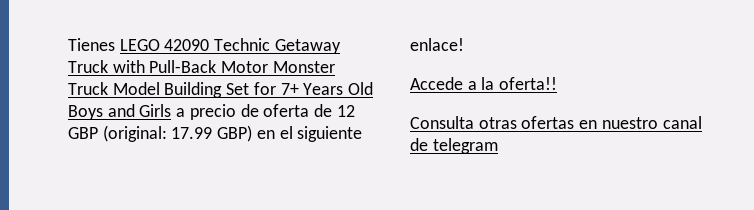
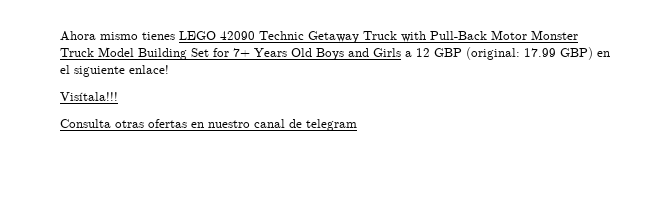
- Tienes LEGO 42090 Technic Getaway Truck with Pull-Back Motor Monster Truck Model Building Set for 7+ Years Old Boys and Girls a precio de oferta de 12 GBP (original: 17.99 GBP) en el siguiente enlace!
+ Ahora mismo tienes LEGO 42090 Technic Getaway Truck with Pull-Back Motor Monster Truck Model Building Set for 7+ Years Old Boys and Girls a 12 GBP (original: 17.99 GBP) en el siguiente enlace!
- Accede a la oferta!!
+ Visítala!!!

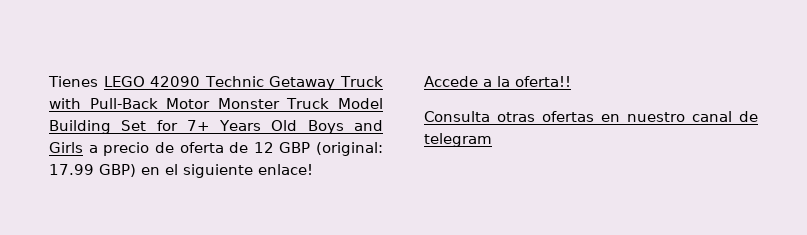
- Ahora mismo tienes LEGO 42090 Technic Getaway Truck with Pull-Back Motor Monster Truck Model Building Set for 7+ Years Old Boys and Girls a 12 GBP (original: 17.99 GBP) en el siguiente enlace!
+ Tienes LEGO 42090 Technic Getaway Truck with Pull-Back Motor Monster Truck Model Building Set for 7+ Years Old Boys and Girls a precio de oferta de 12 GBP (original: 17.99 GBP) en el siguiente enlace!
- Visítala!!!
+ Accede a la oferta!!

